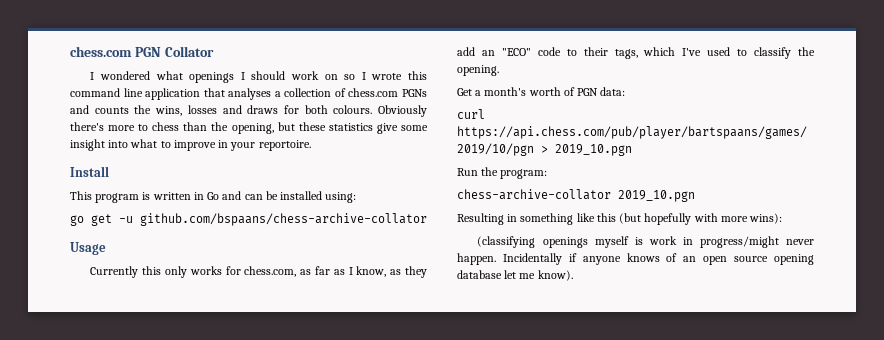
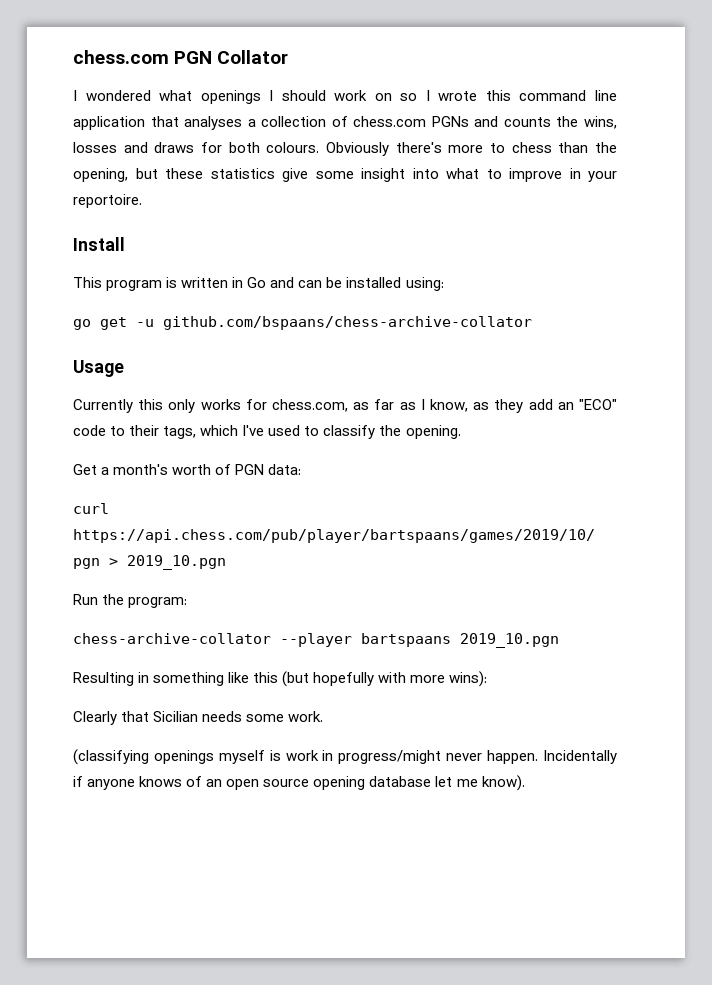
- chess-archive-collator 2019_10.pgn
+ chess-archive-collator --player bartspaans 2019_10.pgn
+ Clearly that Sicilian needs some work.

